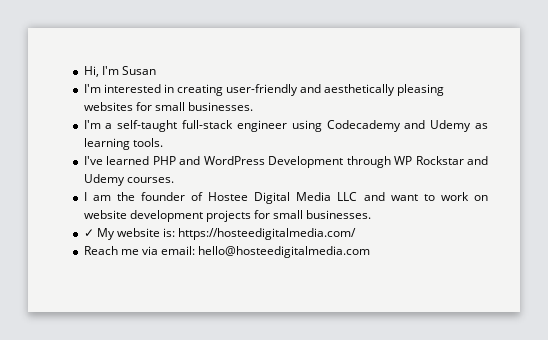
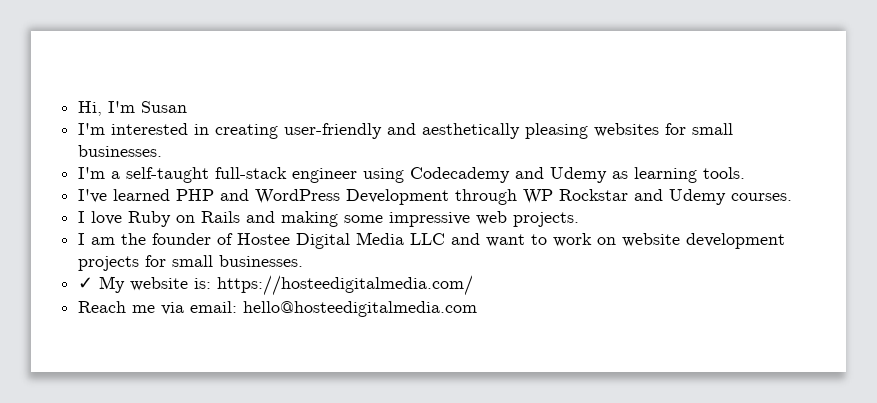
+ I love Ruby on Rails and making some impressive web projects.

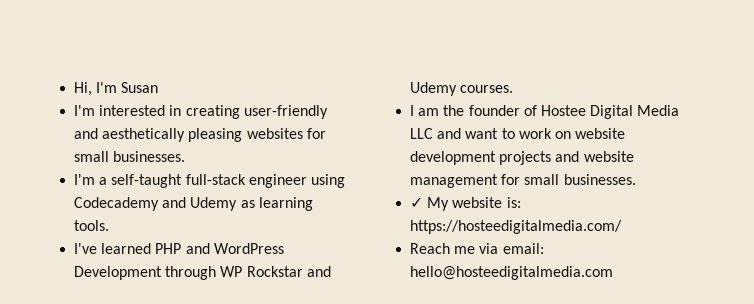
- I love Ruby on Rails and making some impressive web projects.
- I am the founder of Hostee Digital Media LLC and want to work on website development projects for small businesses.
+ I am the founder of Hostee Digital Media LLC and want to work on website development projects and website management for small businesses.

